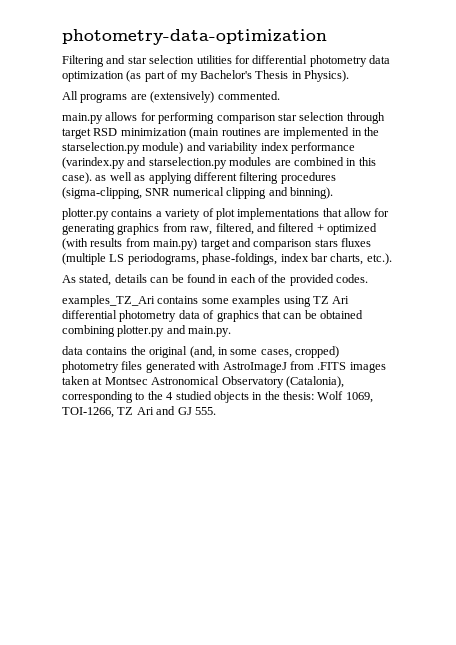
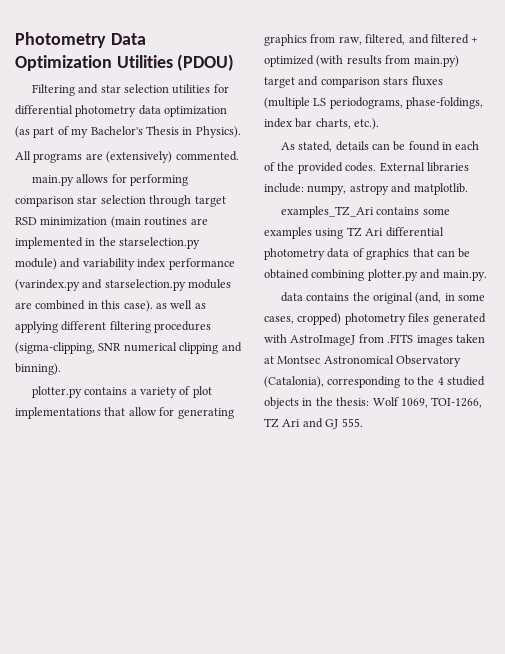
- photometry-data-optimization
+ Photometry Data Optimization Utilities (PDOU)
+ External libraries include: numpy, astropy and matplotlib.

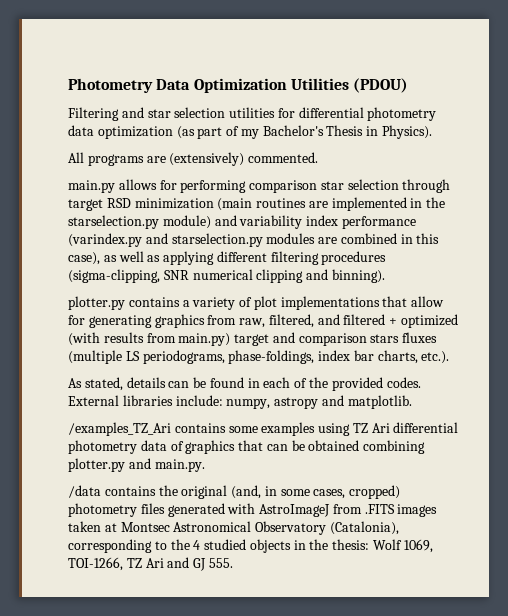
- main.py allows for performing comparison star selection through target RSD minimization (main routines are implemented in the starselection.py module) and variability index performance (varindex.py and starselection.py modules are combined in this case). as well as applying different filtering procedures (sigma-clipping, SNR numerical clipping and binning).
+ main.py allows for performing comparison star selection through target RSD minimization (main routines are implemented in the starselection.py module) and variability index performance (varindex.py and starselection.py modules are combined in this case), as well as applying different filtering procedures (sigma-clipping, SNR numerical clipping and binning).
- examples_TZ_Ari contains some examples using TZ Ari differential photometry data of graphics that can be obtained combining plotter.py and main.py.
+ /examples_TZ_Ari contains some examples using TZ Ari differential photometry data of graphics that can be obtained combining plotter.py and main.py.
- data contains the original (and, in some cases, cropped) photometry files generated with AstroImageJ from .FITS images taken at Montsec Astronomical Observatory (Catalonia), corresponding to the 4 studied objects in the thesis: Wolf 1069, TOI-1266, TZ Ari and GJ 555.
+ /data contains the original (and, in some cases, cropped) photometry files generated with AstroImageJ from .FITS images taken at Montsec Astronomical Observatory (Catalonia), corresponding to the 4 studied objects in the thesis: Wolf 1069, TOI-1266, TZ Ari and GJ 555.

